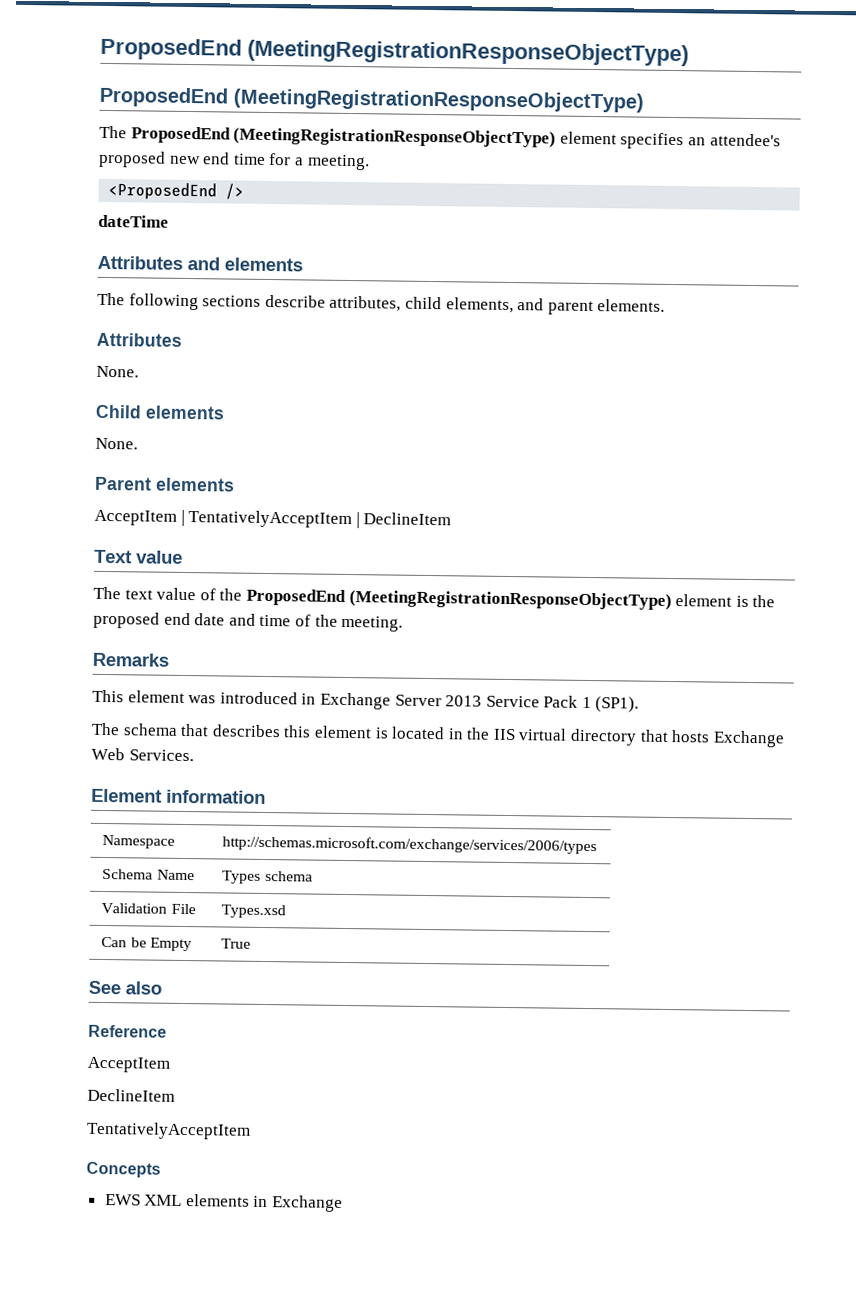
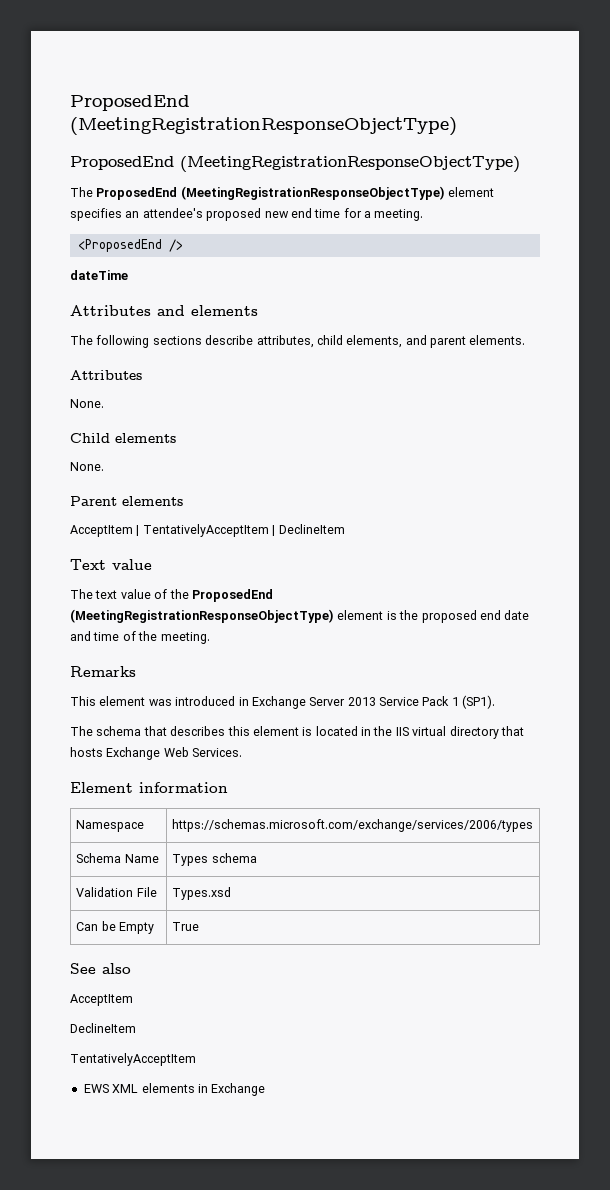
- Namespace | http://schemas.microsoft.com/exchange/services/2006/types
+ Namespace | https://schemas.microsoft.com/exchange/services/2006/types
- Reference
- Concepts

